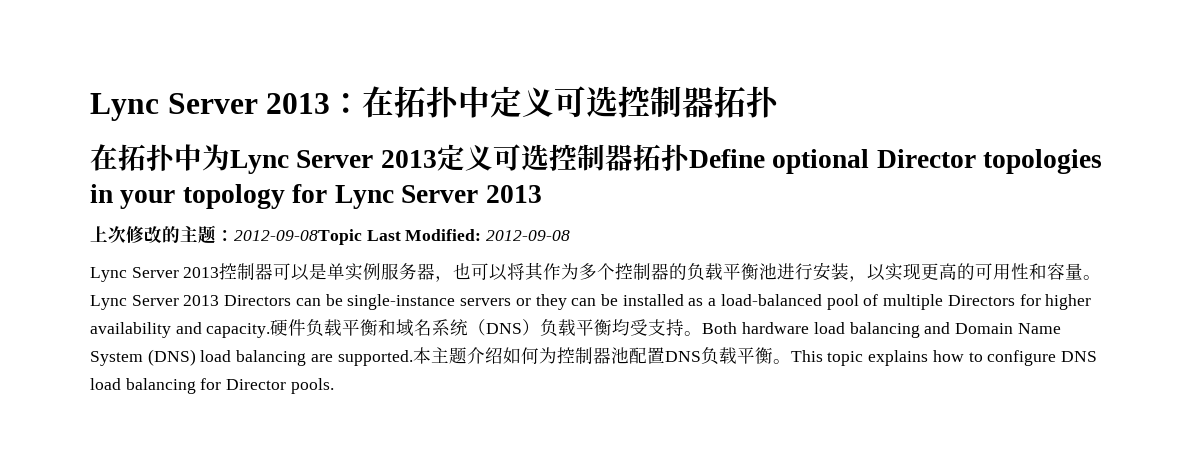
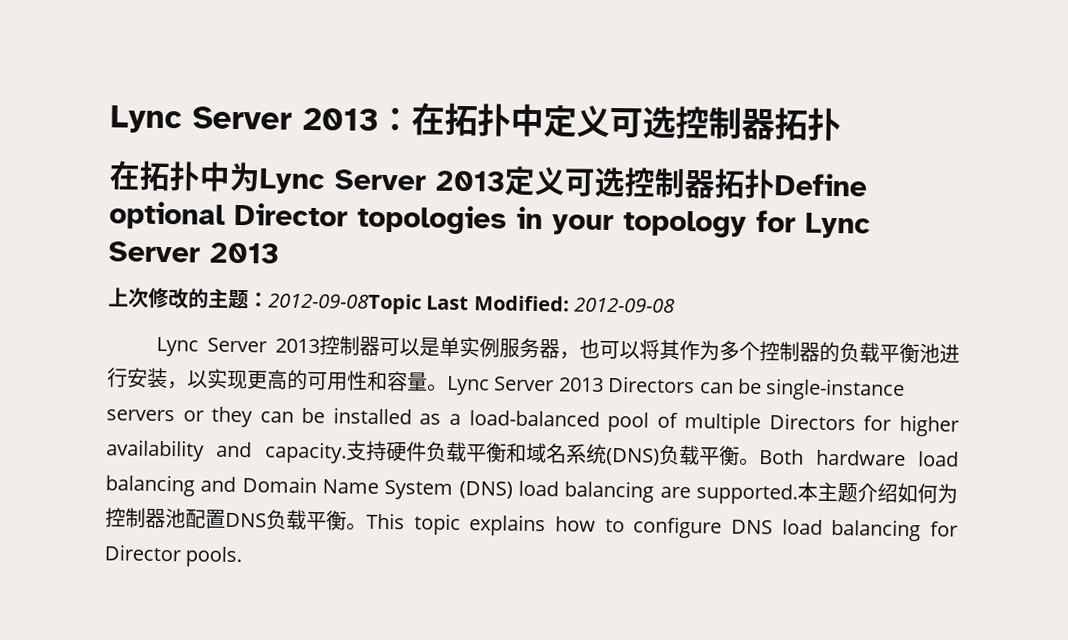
- 硬件负载平衡和域名系统（DNS）负载平衡均受支持。
+ 支持硬件负载平衡和域名系统(DNS)负载平衡。

